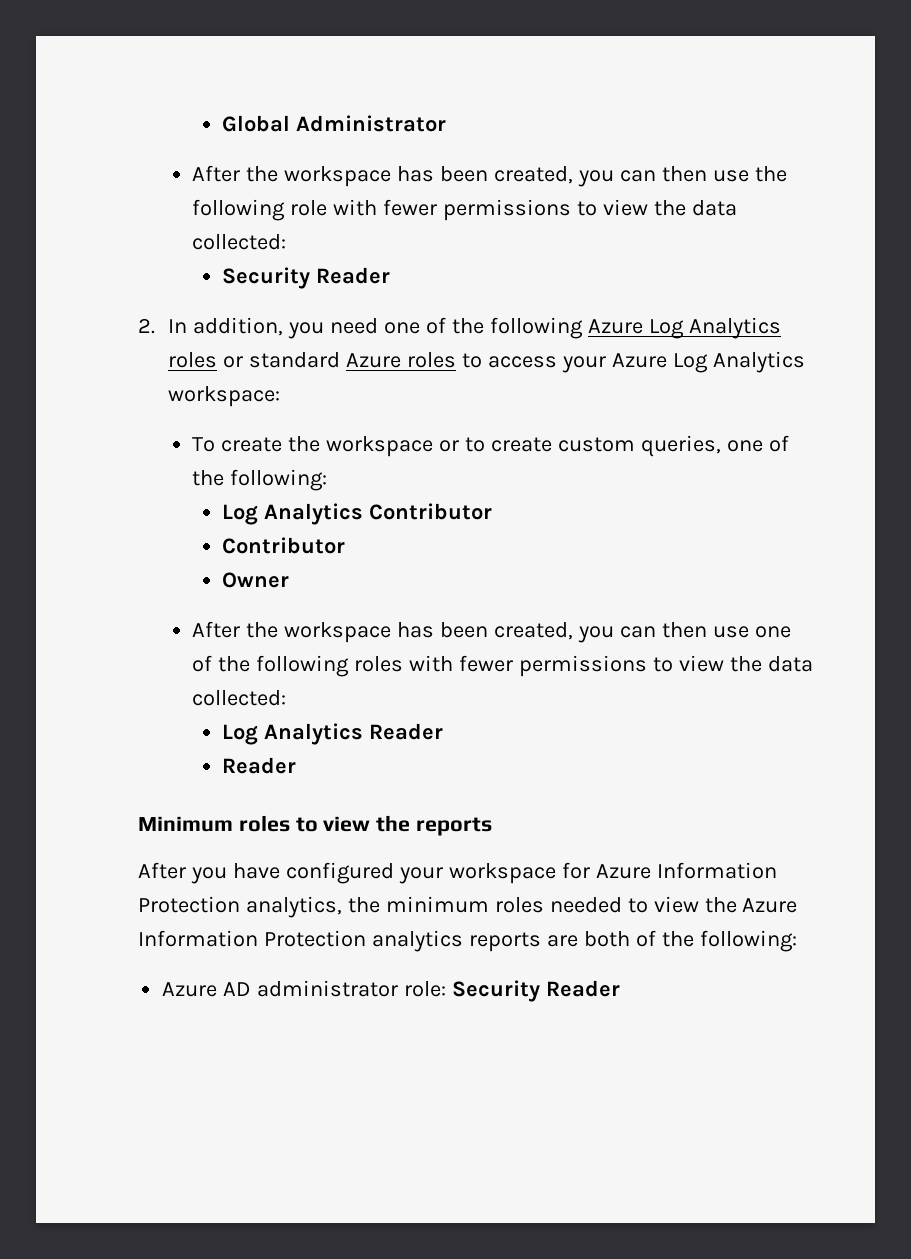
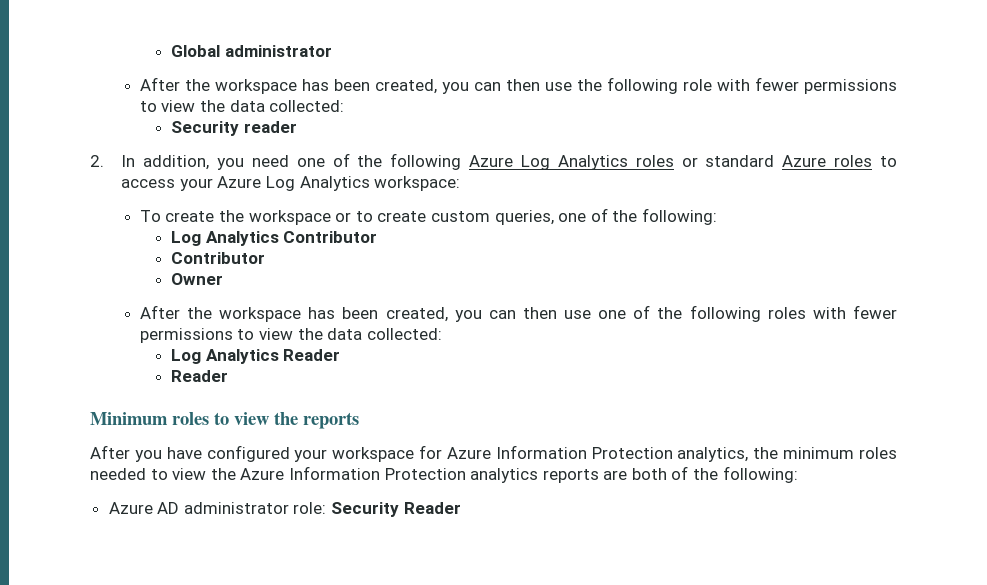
- Global Administrator
+ Global administrator
  After the workspace has been created, you can then use the following role with fewer permissions to view the data collected:
- Security Reader
+ Security reader

